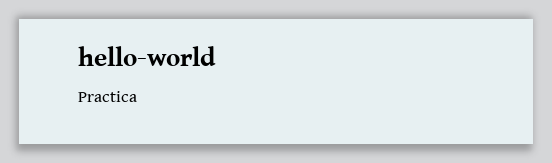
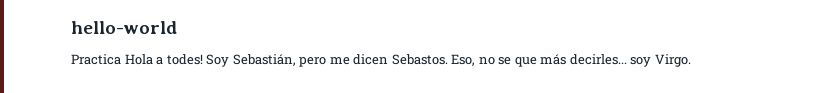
- Practica
+ Practica Hola a todes! Soy Sebastián, pero me dicen Sebastos. Eso, no se que más decirles... soy Virgo.

